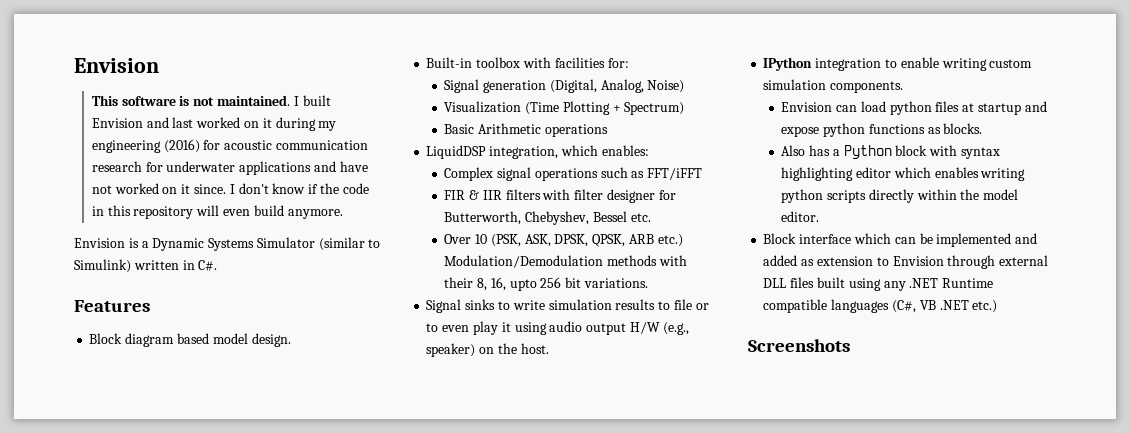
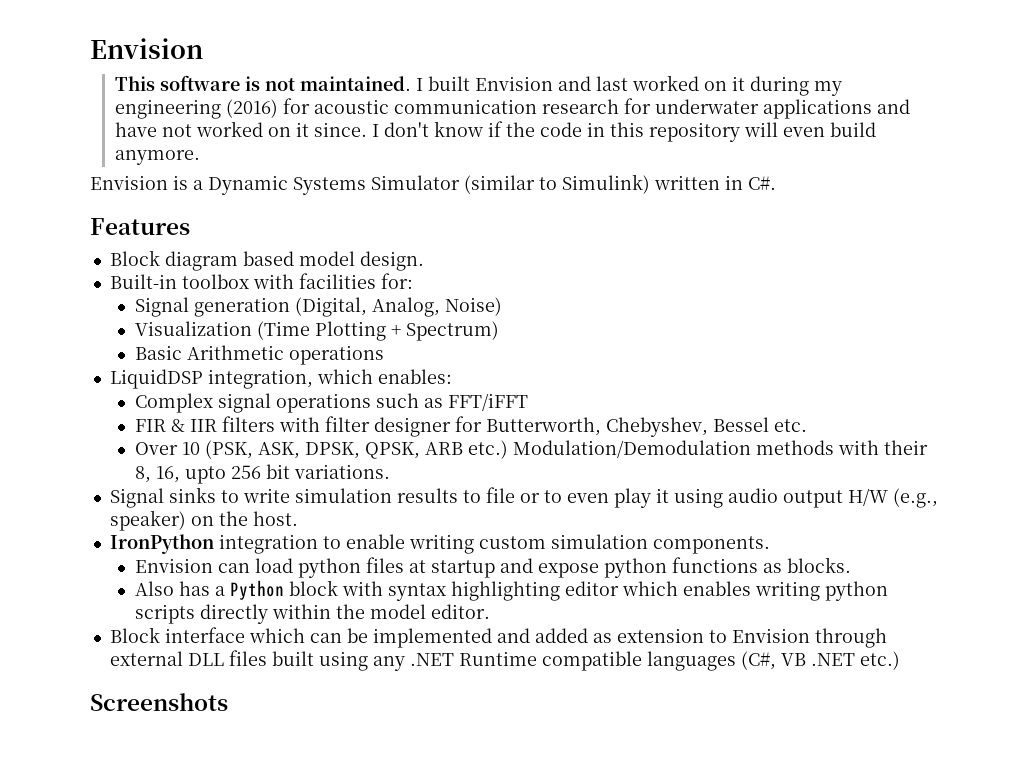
- IPython integration to enable writing custom simulation components.
+ IronPython integration to enable writing custom simulation components.

